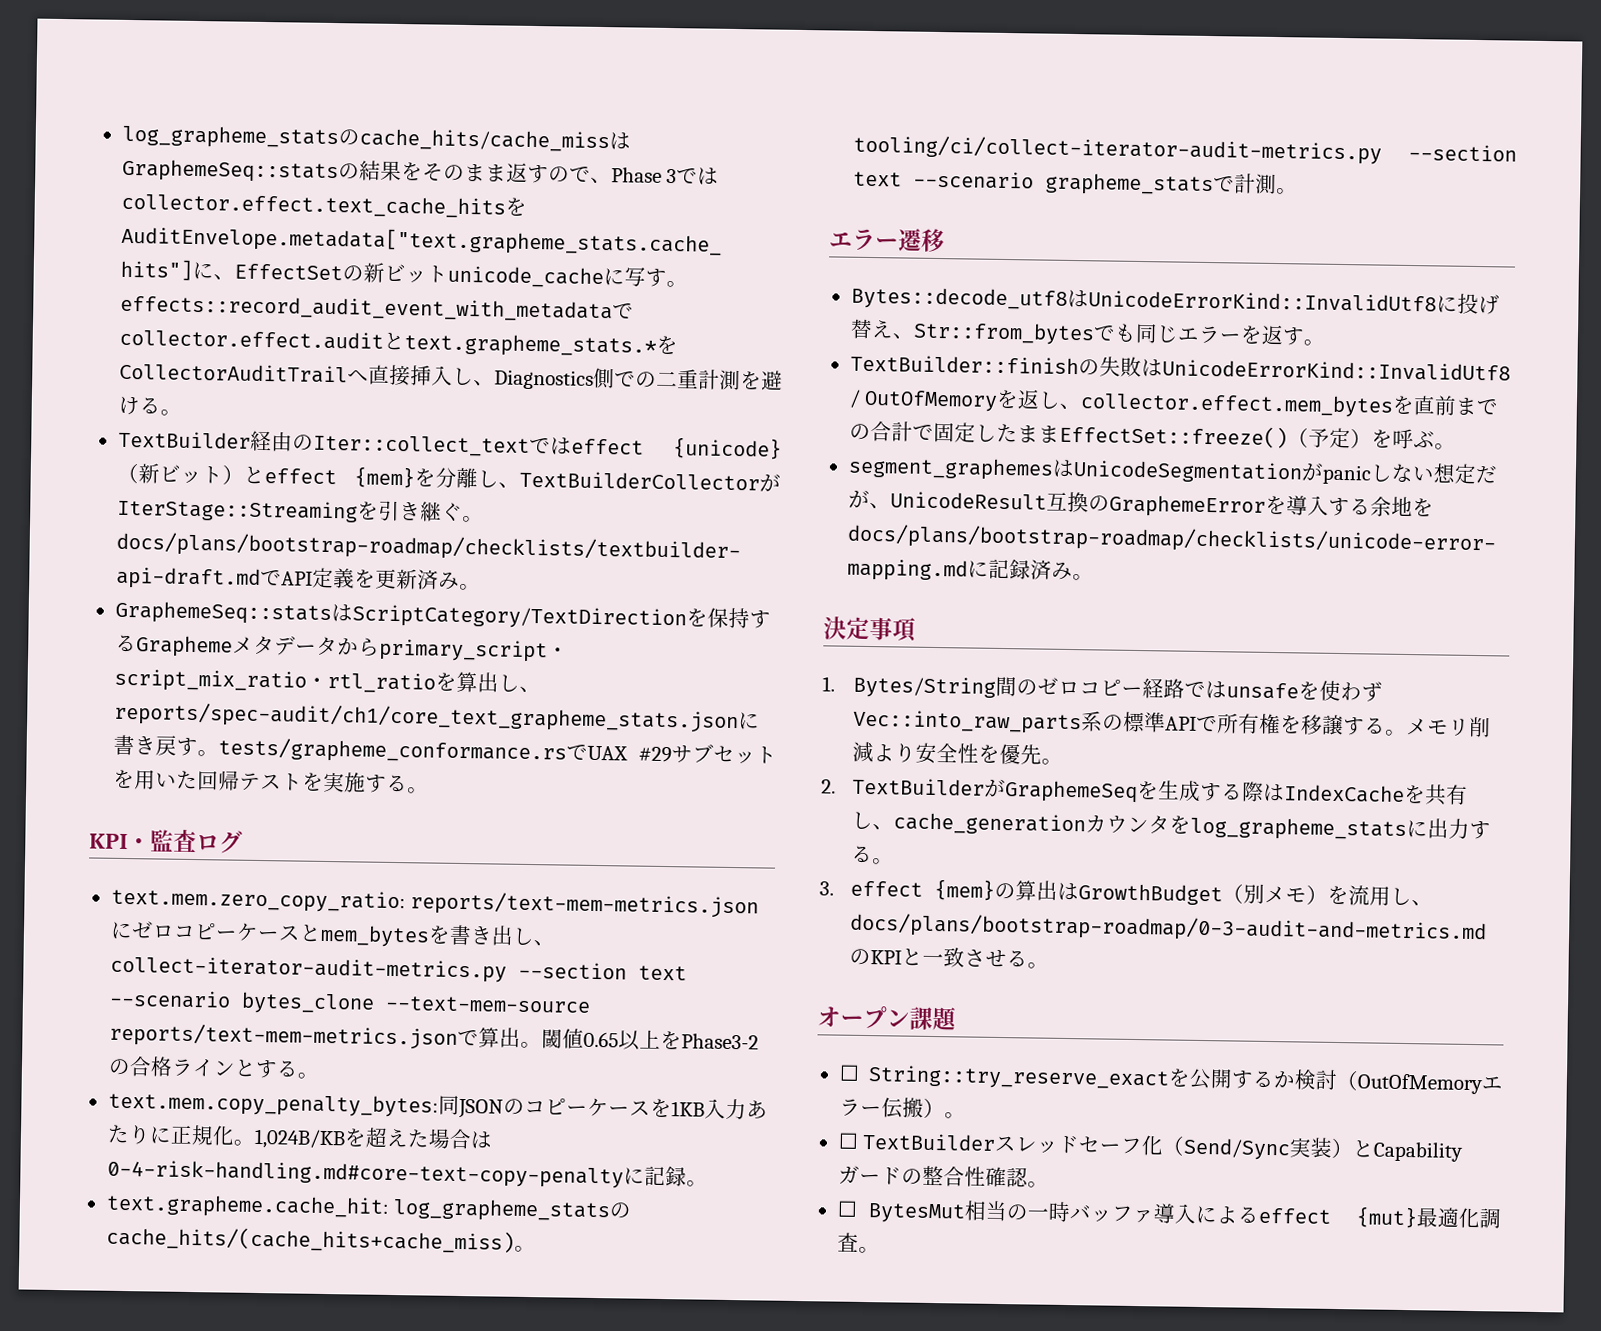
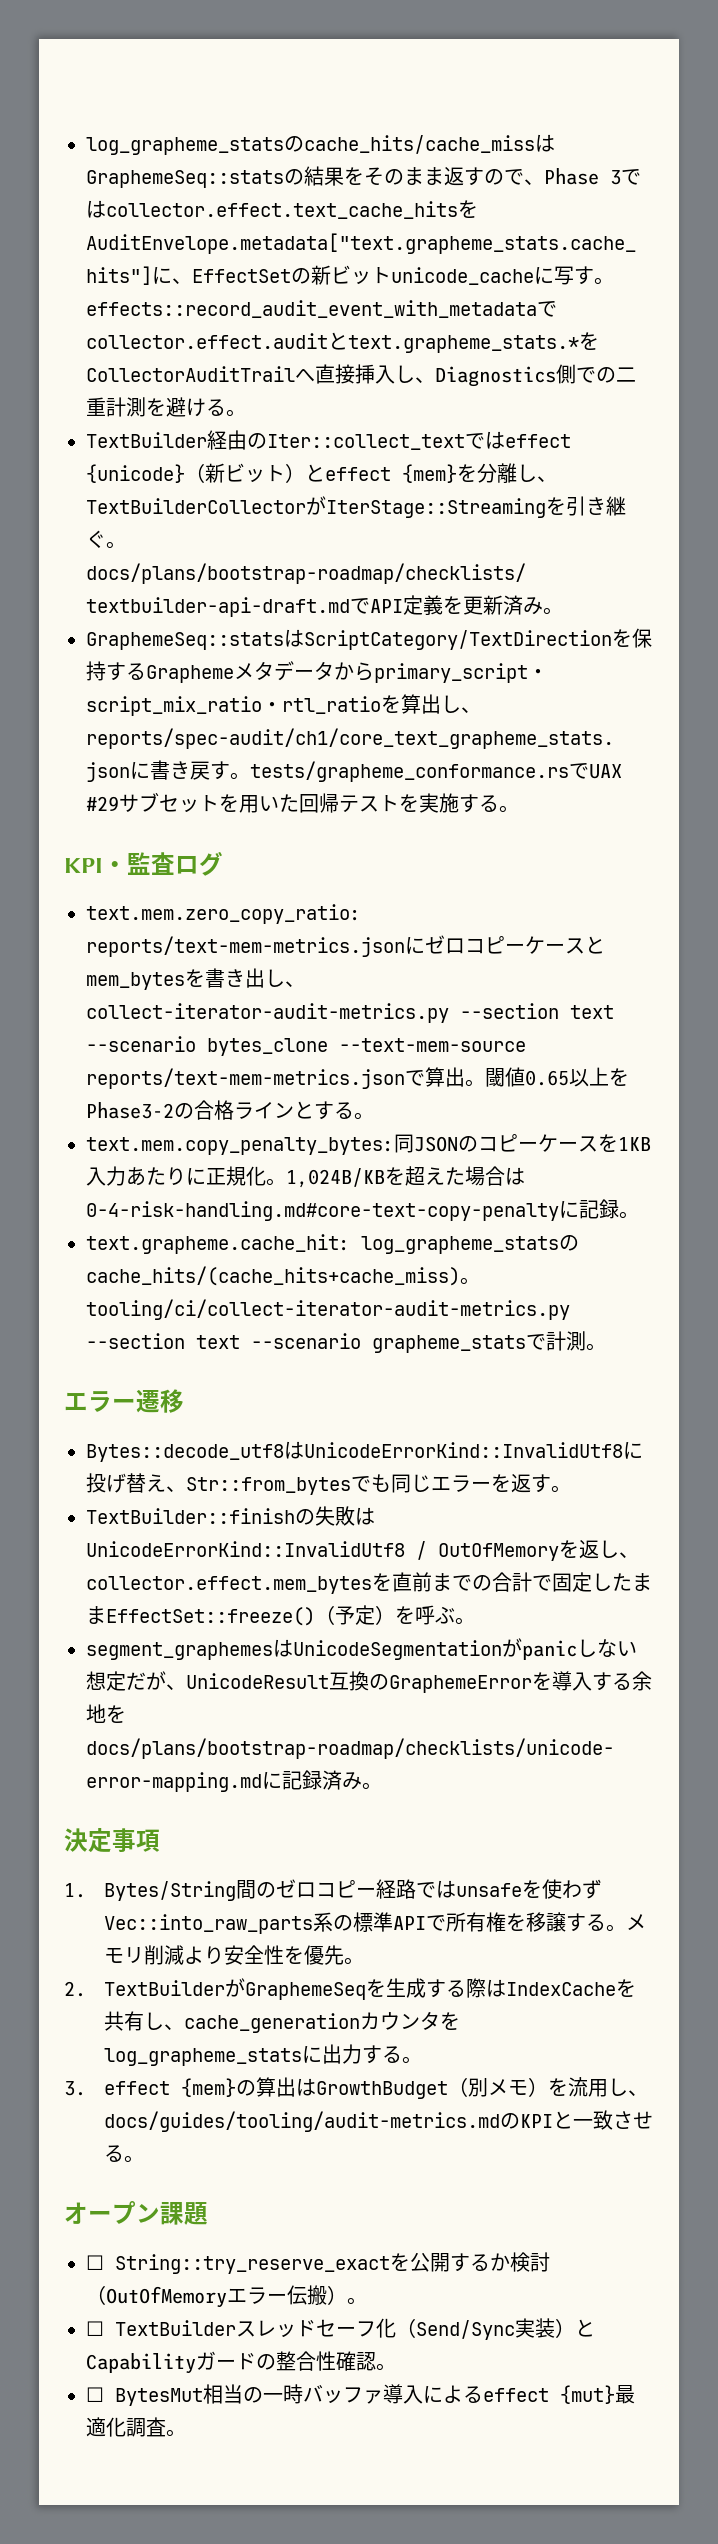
- 3. effect {mem}の算出はGrowthBudget（別メモ）を流用し、docs/plans/bootstrap-roadmap/0-3-audit-and-metrics.mdのKPIと一致させる。
+ 3. effect {mem}の算出はGrowthBudget（別メモ）を流用し、docs/guides/tooling/audit-metrics.mdのKPIと一致させる。

